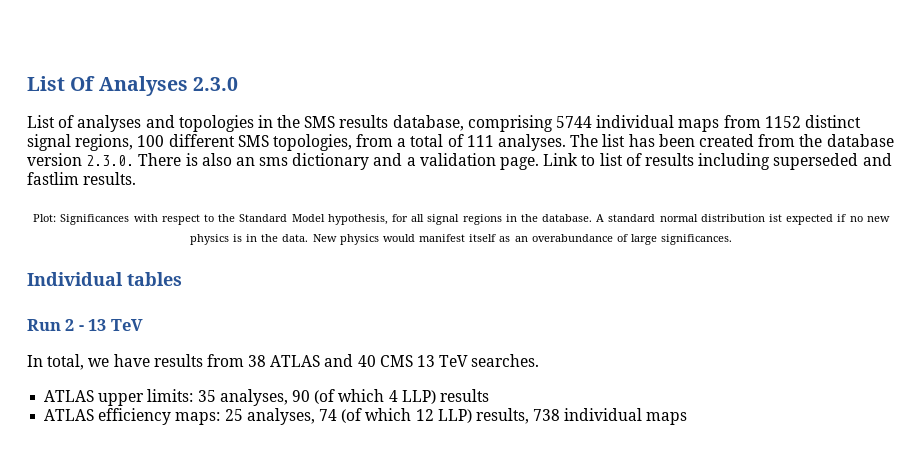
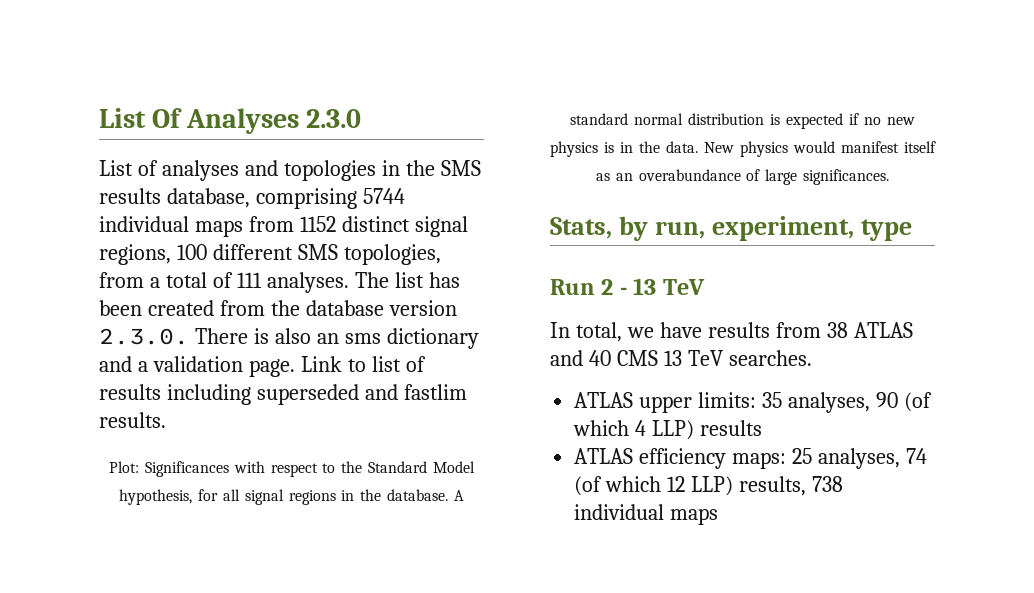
- A standard normal distribution ist expected if no new physics is in the data.
+ A standard normal distribution is expected if no new physics is in the data.
- Individual tables
+ Stats, by run, experiment, type

